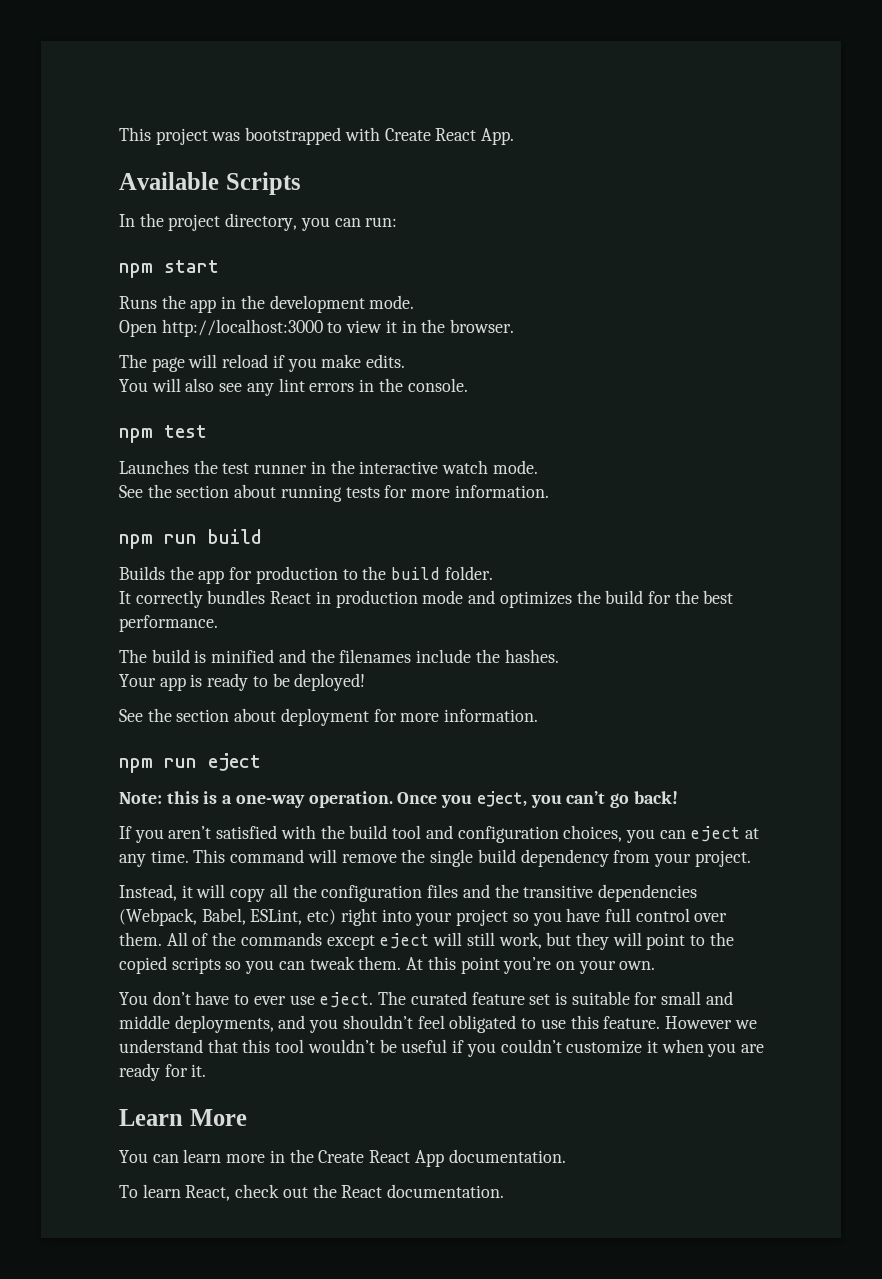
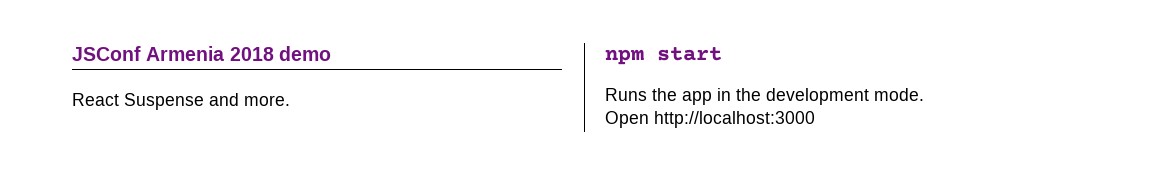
- This project was bootstrapped with Create React App.
- Available Scripts
- In the project directory, you can run:
+ JSConf Armenia 2018 demo
+ React Suspense and more.
- Open http://localhost:3000 to view it in the browser.
- The page will reload if you make edits.
- You will also see any lint errors in the console.
- npm test
- Launches the test runner in the interactive watch mode.
- See the section about running tests for more information.
- npm run build
- Builds the app for production to the build folder.
- It correctly bundles React in production mode and optimizes the build for the best performance.
- The build is minified and the filenames include the hashes.
- Your app is ready to be deployed!
- See the section about deployment for more information.
- npm run eject
- Note: this is a one-way operation. Once you eject, you can’t go back!
- If you aren’t satisfied with the build tool and configuration choices, you can eject at any time. This command will remove the single build dependency from your project.
- Instead, it will copy all the configuration files and the transitive dependencies (Webpack, Babel, ESLint, etc) right into your project so you have full control over them. All of the commands except eject will still work, but they will point to the copied scripts so you can tweak them. At this point you’re on your own.
- You don’t have to ever use eject. The curated feature set is suitable for small and middle deployments, and you shouldn’t feel obligated to use this feature. However we understand that this tool wouldn’t be useful if you couldn’t customize it when you are ready for it.
- Learn More
- You can learn more in the Create React App documentation.
- To learn React, check out the React documentation.
+ Open http://localhost:3000

